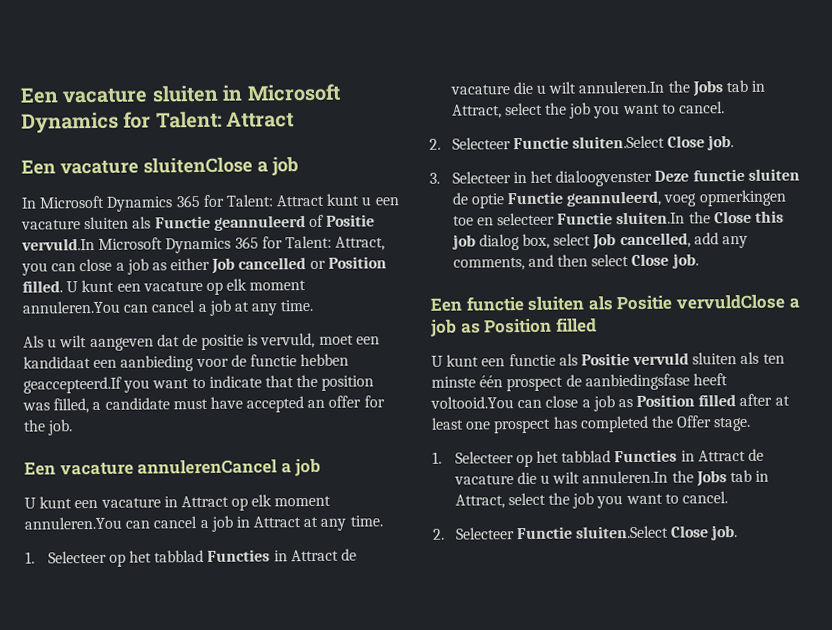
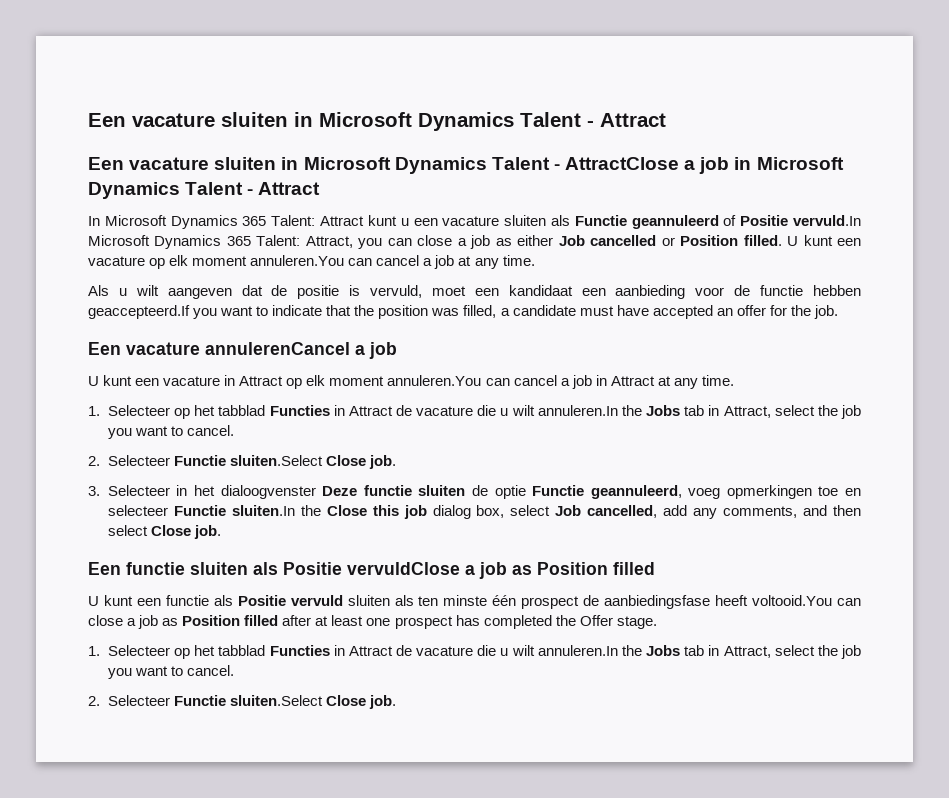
- Een vacature sluiten in Microsoft Dynamics for Talent: Attract
+ Een vacature sluiten in Microsoft Dynamics Talent - Attract
- Een vacature sluitenClose a job
+ Een vacature sluiten in Microsoft Dynamics Talent - AttractClose a job in Microsoft Dynamics Talent - Attract
- In Microsoft Dynamics 365 for Talent: Attract kunt u een vacature sluiten als Functie geannuleerd of Positie vervuld.In Microsoft Dynamics 365 for Talent: Attract, you can close a job as either Job cancelled or Position filled.
+ In Microsoft Dynamics 365 Talent: Attract kunt u een vacature sluiten als Functie geannuleerd of Positie vervuld.In Microsoft Dynamics 365 Talent: Attract, you can close a job as either Job cancelled or Position filled.

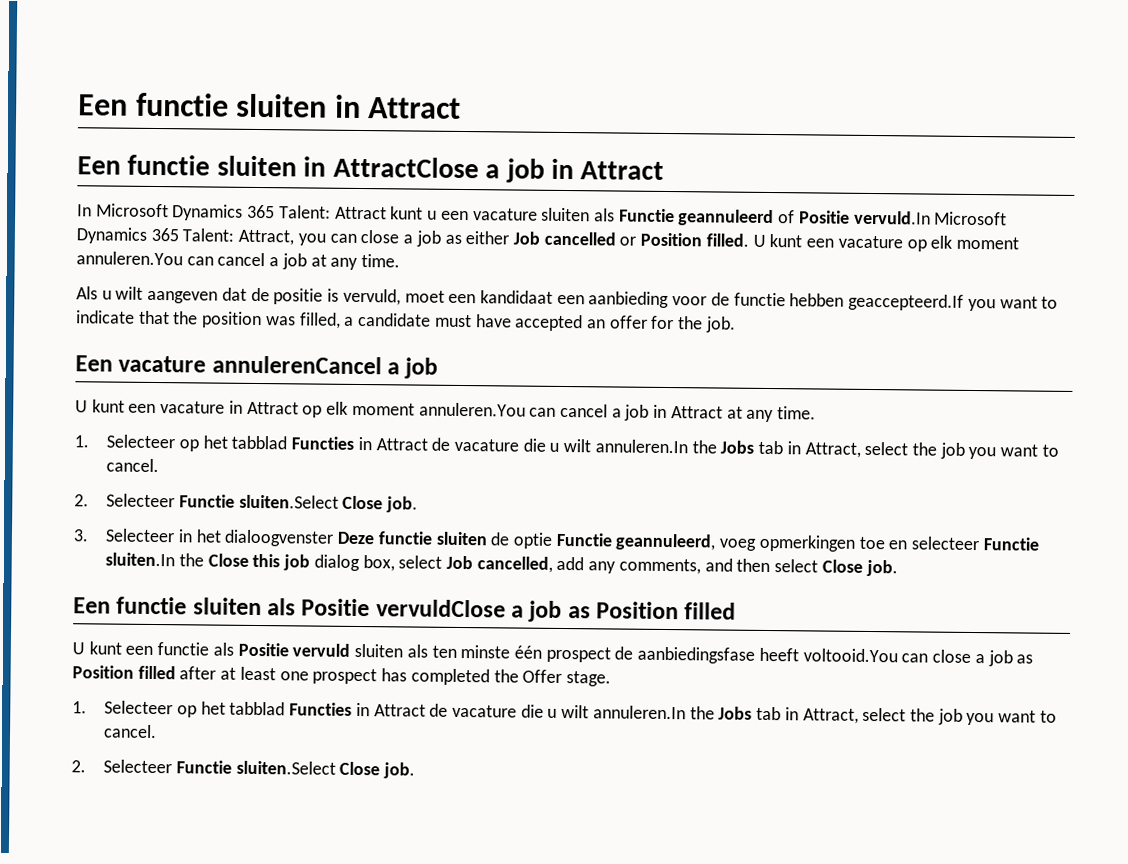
- Een vacature sluiten in Microsoft Dynamics Talent - Attract
+ Een functie sluiten in Attract
- Een vacature sluiten in Microsoft Dynamics Talent - AttractClose a job in Microsoft Dynamics Talent - Attract
+ Een functie sluiten in AttractClose a job in Attract

